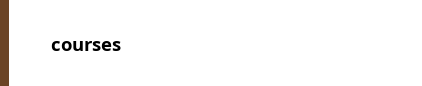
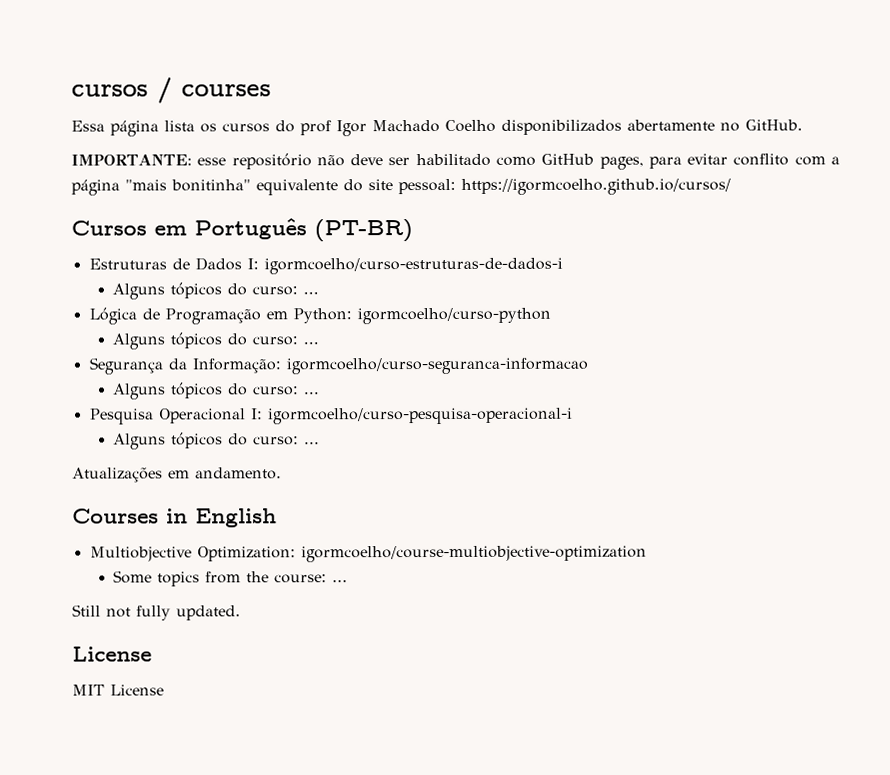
- courses
+ cursos / courses
+ Essa página lista os cursos do prof Igor Machado Coelho disponibilizados abertamente no GitHub.
+ IMPORTANTE: esse repositório não deve ser habilitado como GitHub pages, para evitar conflito com a página "mais bonitinha" equivalente do site pessoal: https://igormcoelho.github.io/cursos/
+ Cursos em Português (PT-BR)
+ Estruturas de Dados I: igormcoelho/curso-estruturas-de-dados-i
+ Alguns tópicos do curso: ...
+ Lógica de Programação em Python: igormcoelho/curso-python
+ Alguns tópicos do curso: ...
+ Segurança da Informação: igormcoelho/curso-seguranca-informacao
+ Alguns tópicos do curso: ...
+ Pesquisa Operacional I: igormcoelho/curso-pesquisa-operacional-i
+ Alguns tópicos do curso: ...
+ Atualizações em andamento.
+ Courses in English
+ Multiobjective Optimization: igormcoelho/course-multiobjective-optimization
+ Some topics from the course: ...
+ Still not fully updated.
+ License
+ MIT License

